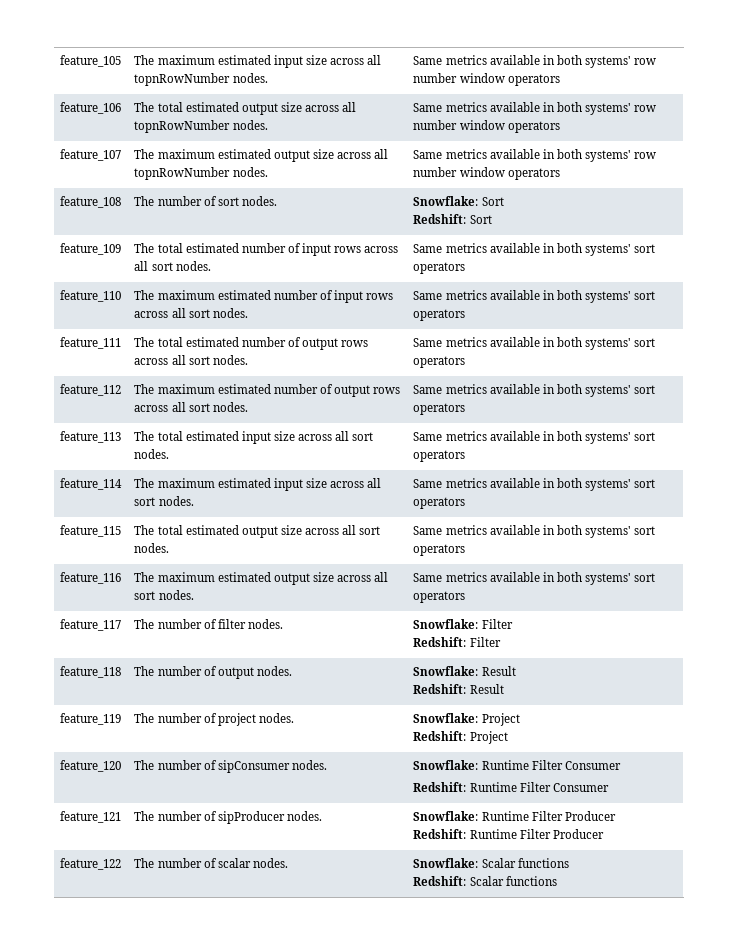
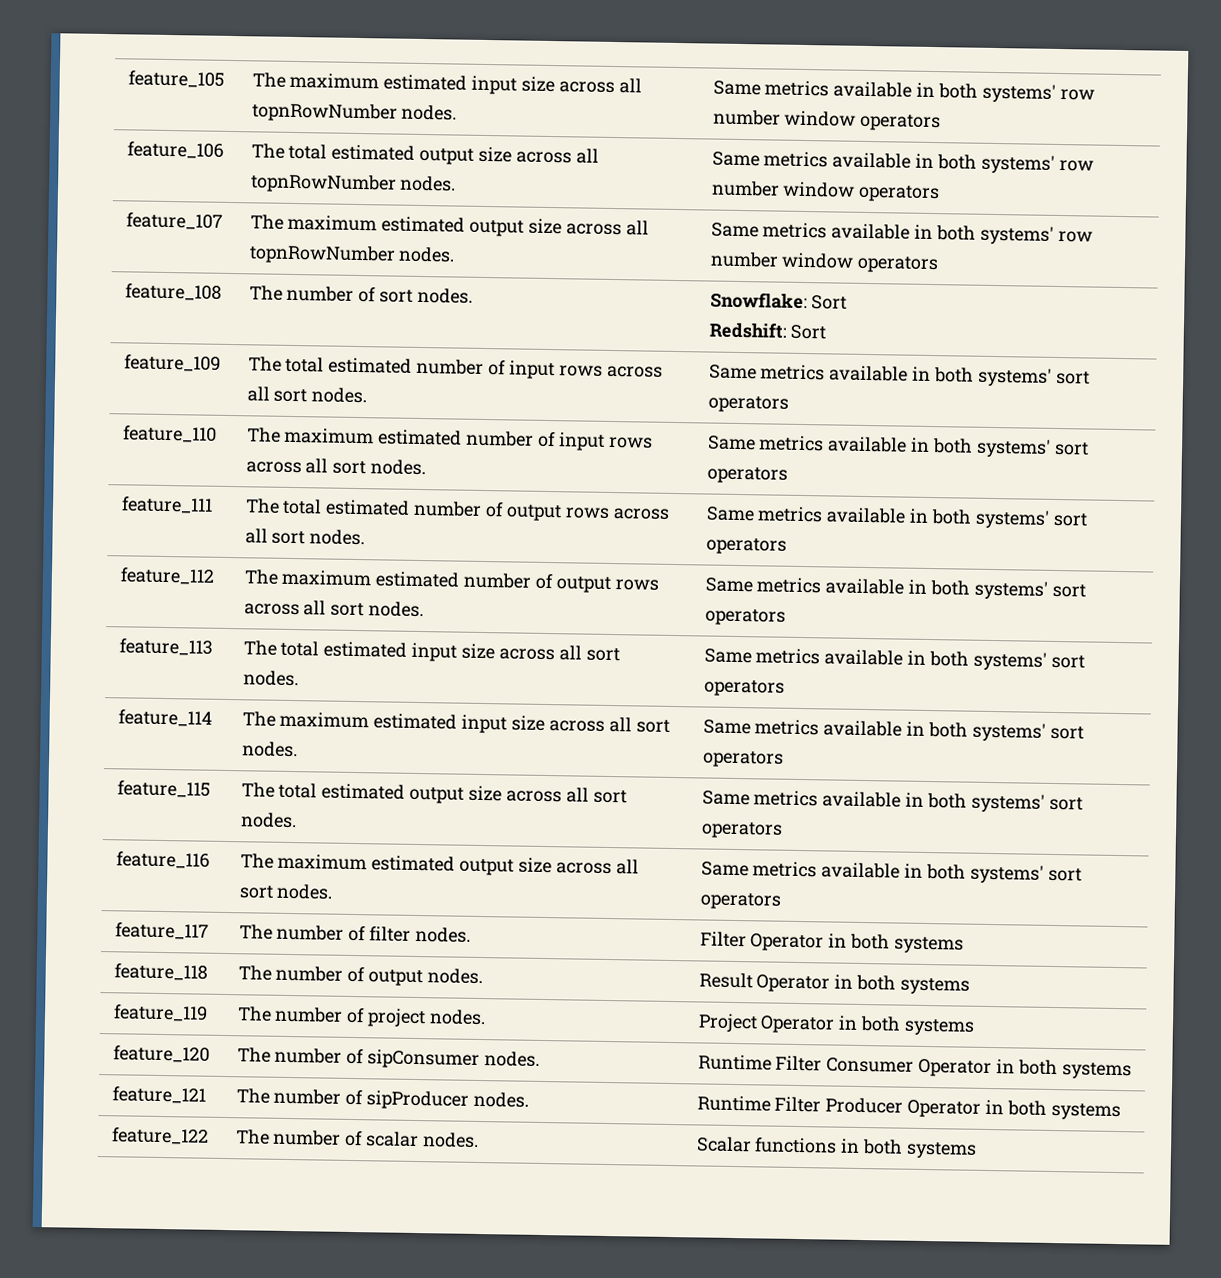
- feature_117 | The number of filter nodes. | Snowflake: Filter
- Redshift: Filter
+ feature_117 | The number of filter nodes. | Filter Operator in both systems
- feature_118 | The number of output nodes. | Snowflake: Result
- Redshift: Result
+ feature_118 | The number of output nodes. | Result Operator in both systems
- feature_119 | The number of project nodes. | Snowflake: Project
- Redshift: Project
+ feature_119 | The number of project nodes. | Project Operator in both systems
- feature_120 | The number of sipConsumer nodes. | Snowflake: Runtime Filter Consumer
- Redshift: Runtime Filter Consumer
+ feature_120 | The number of sipConsumer nodes. | Runtime Filter Consumer Operator in both systems
- feature_121 | The number of sipProducer nodes. | Snowflake: Runtime Filter Producer
- Redshift: Runtime Filter Producer
+ feature_121 | The number of sipProducer nodes. | Runtime Filter Producer Operator in both systems
- feature_122 | The number of scalar nodes. | Snowflake: Scalar functions
- Redshift: Scalar functions
+ feature_122 | The number of scalar nodes. | Scalar functions in both systems

